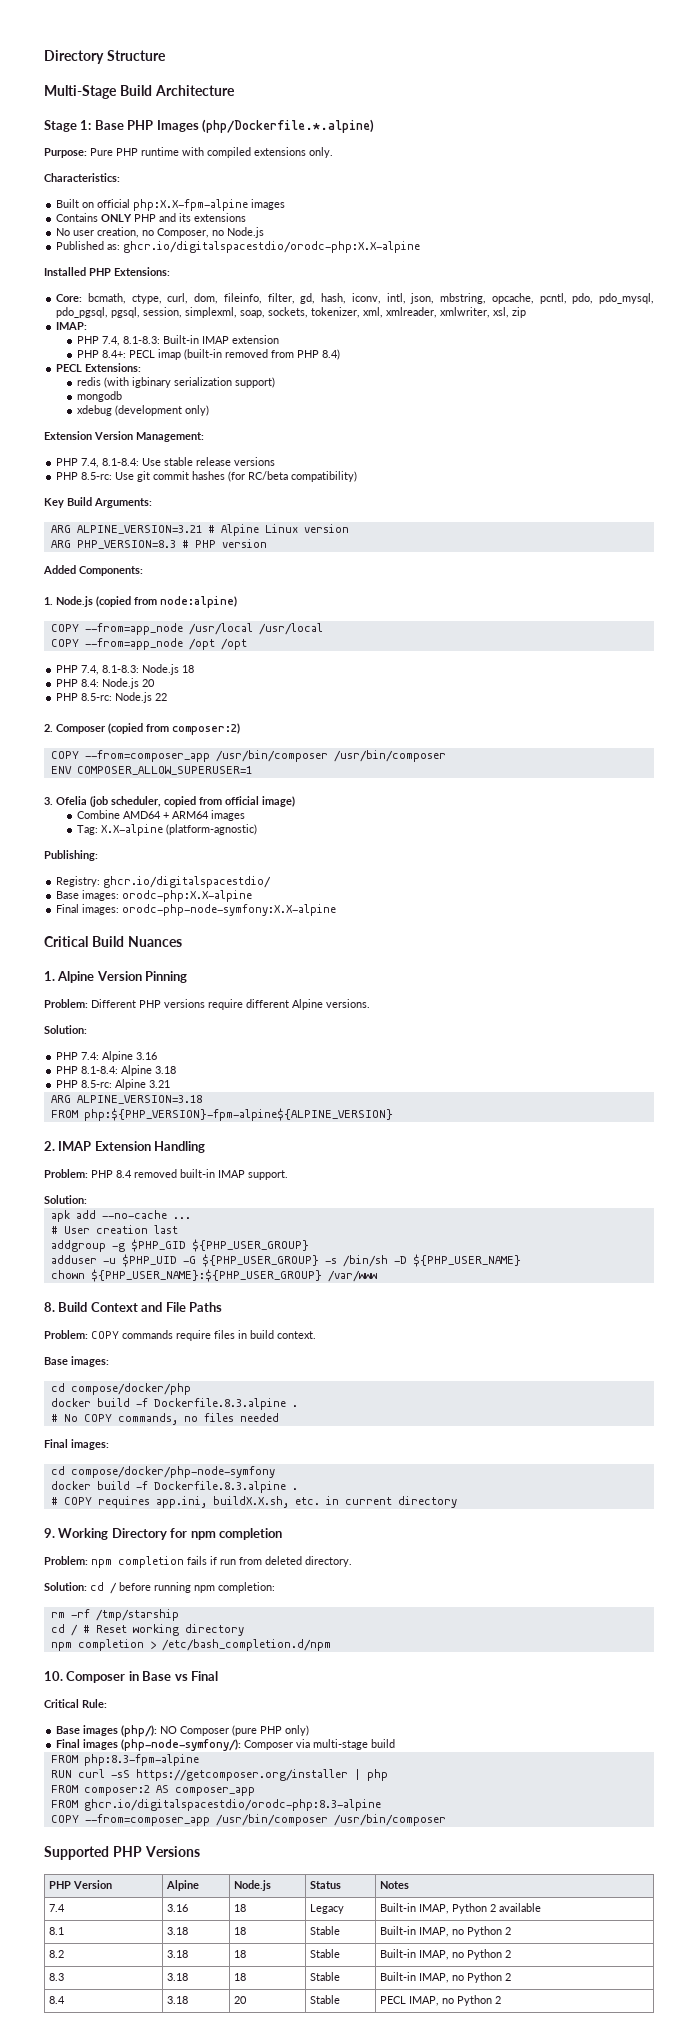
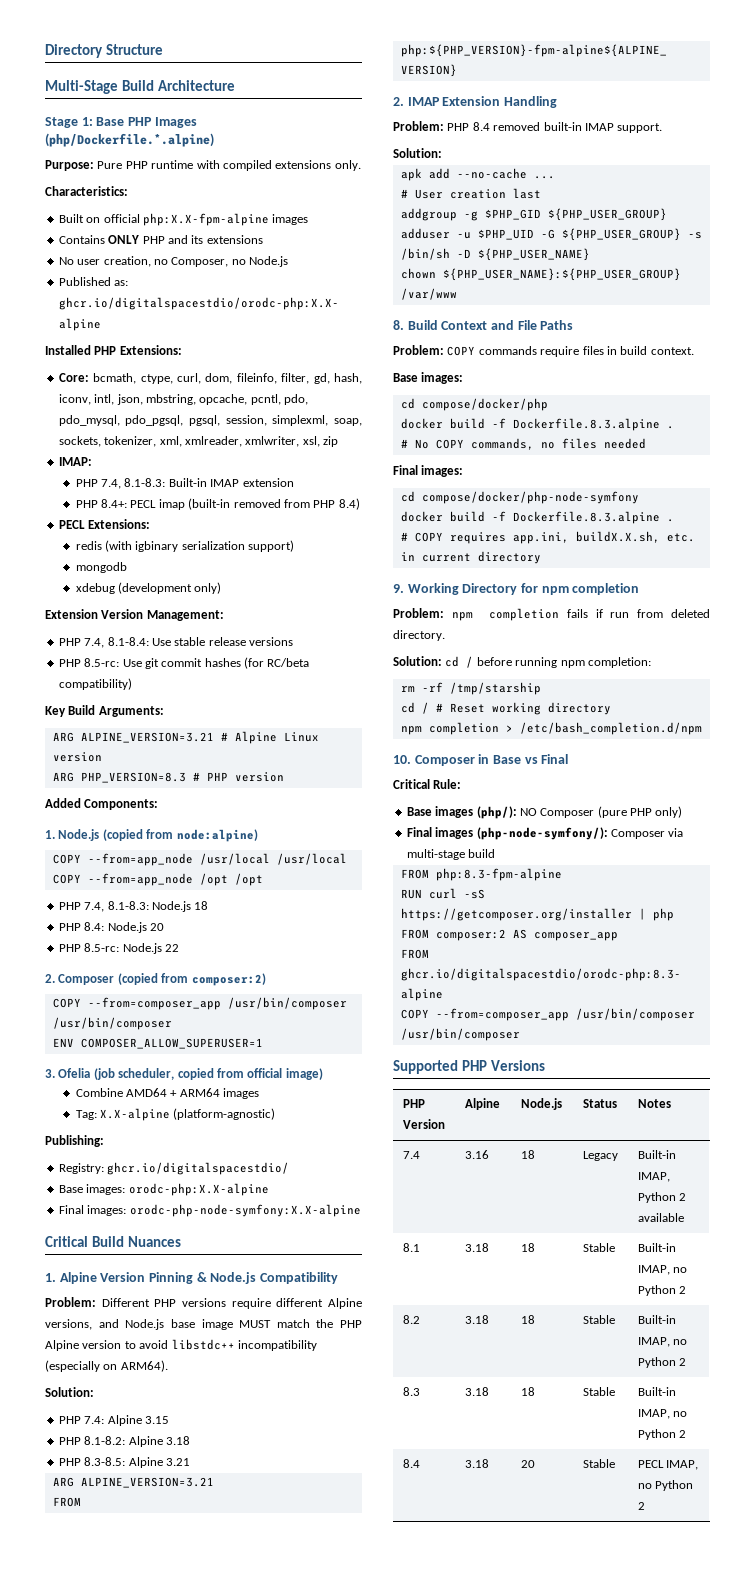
- 1. Alpine Version Pinning
+ 1. Alpine Version Pinning & Node.js Compatibility
- Problem: Different PHP versions require different Alpine versions.
+ Problem: Different PHP versions require different Alpine versions, and Node.js base image MUST match the PHP Alpine version to avoid libstdc++ incompatibility (especially on ARM64).
- PHP 7.4: Alpine 3.16
- PHP 8.1-8.4: Alpine 3.18
+ PHP 7.4: Alpine 3.15
+ PHP 8.1-8.2: Alpine 3.18
- PHP 8.5-rc: Alpine 3.21
- ARG ALPINE_VERSION=3.18
+ PHP 8.3-8.5: Alpine 3.21
+ ARG ALPINE_VERSION=3.21

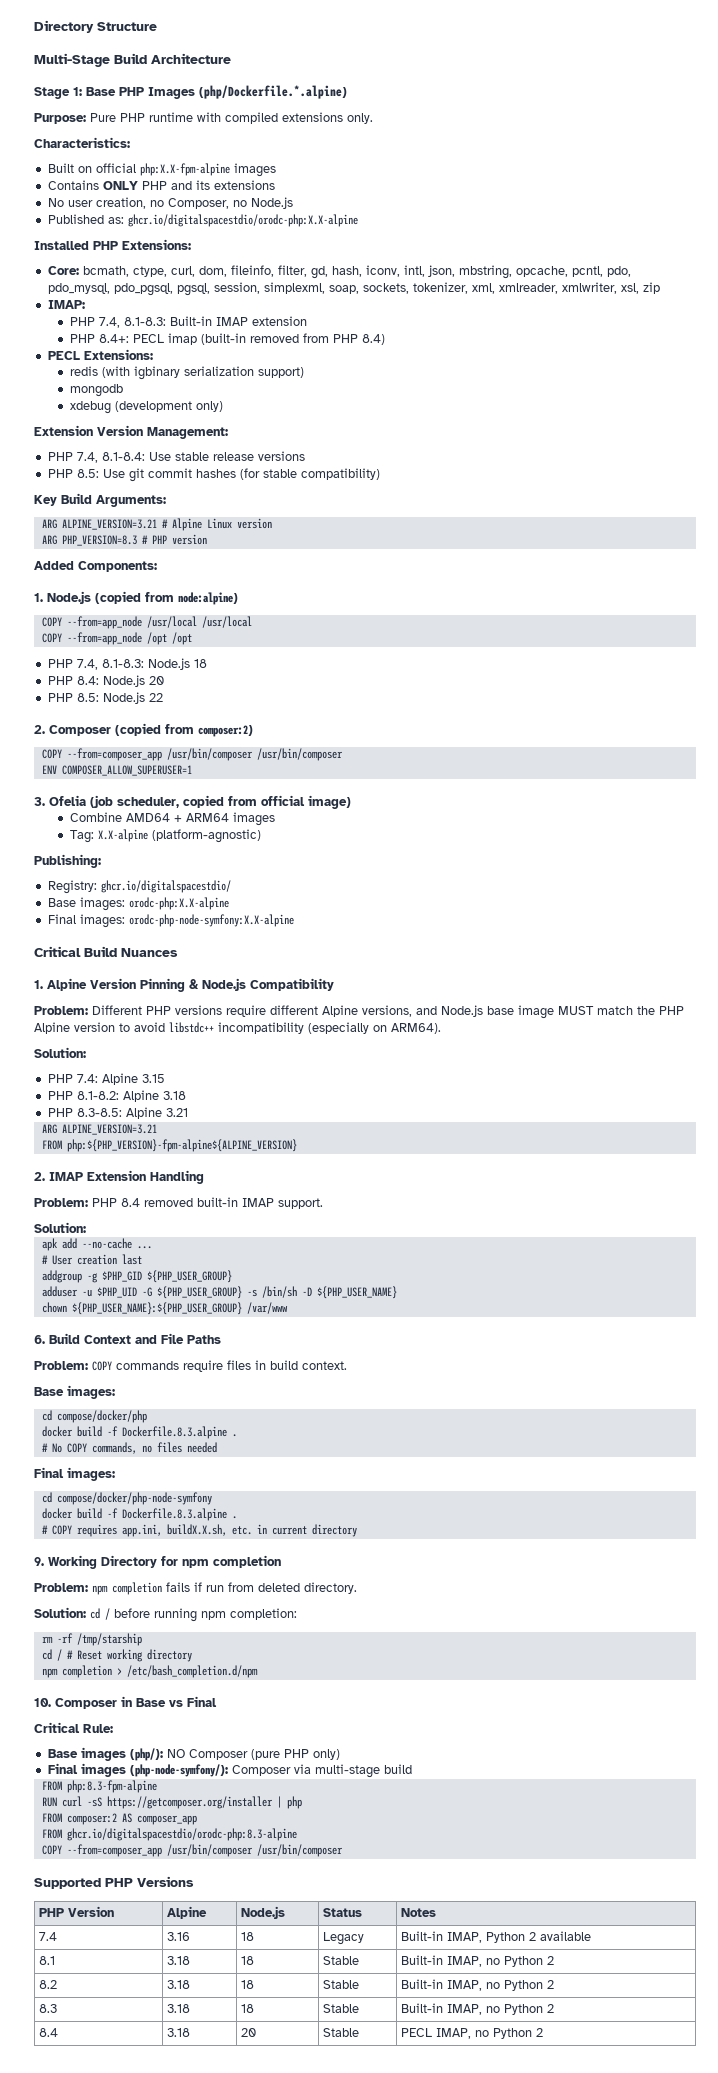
- PHP 8.5-rc: Use git commit hashes (for RC/beta compatibility)
+ PHP 8.5: Use git commit hashes (for stable compatibility)
- PHP 8.5-rc: Node.js 22
+ PHP 8.5: Node.js 22
- 8. Build Context and File Paths
+ 6. Build Context and File Paths

